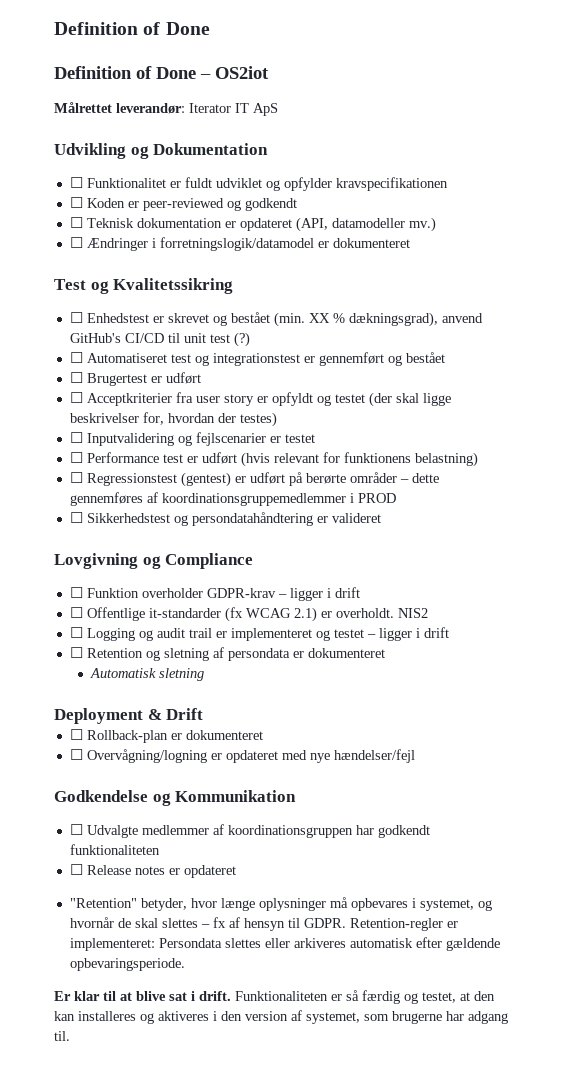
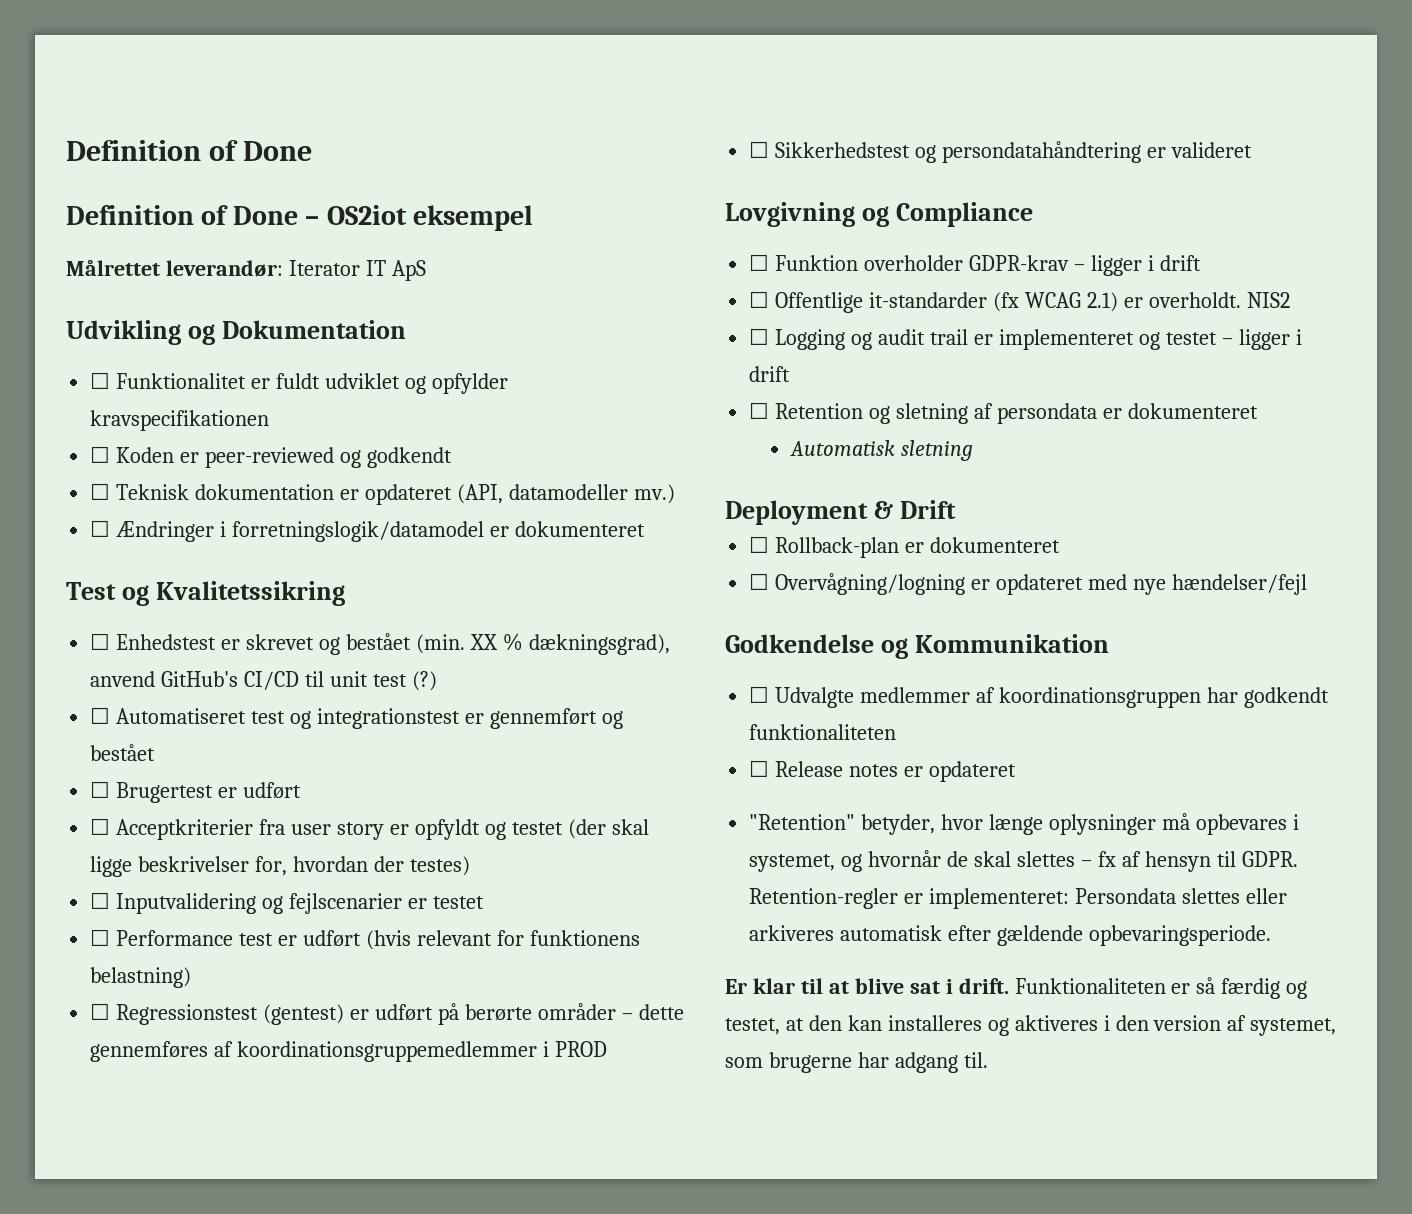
- Definition of Done – OS2iot
+ Definition of Done – OS2iot eksempel

